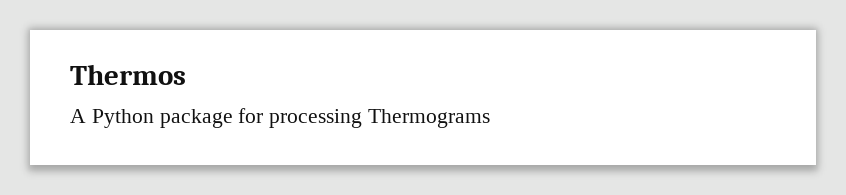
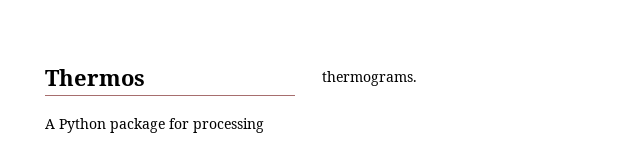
- A Python package for processing Thermograms
+ A Python package for processing thermograms.

